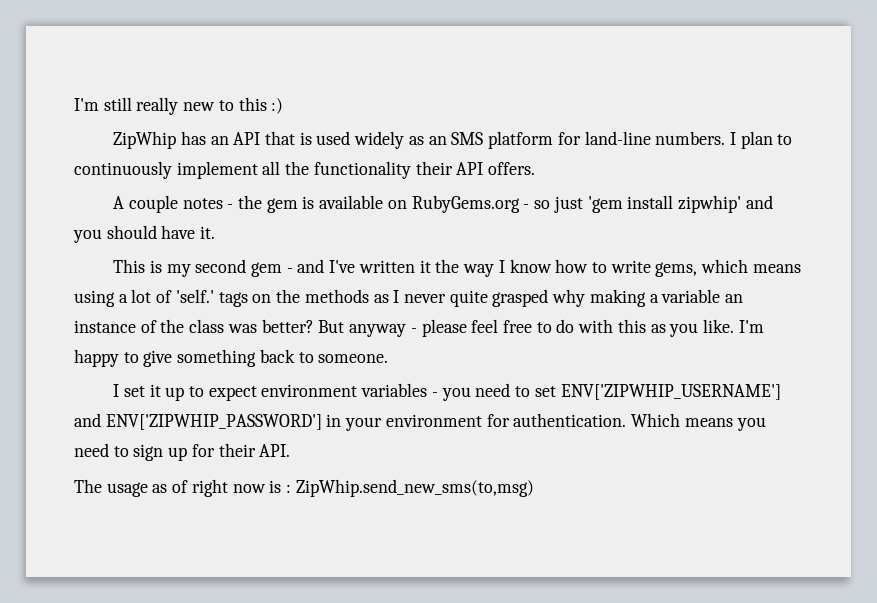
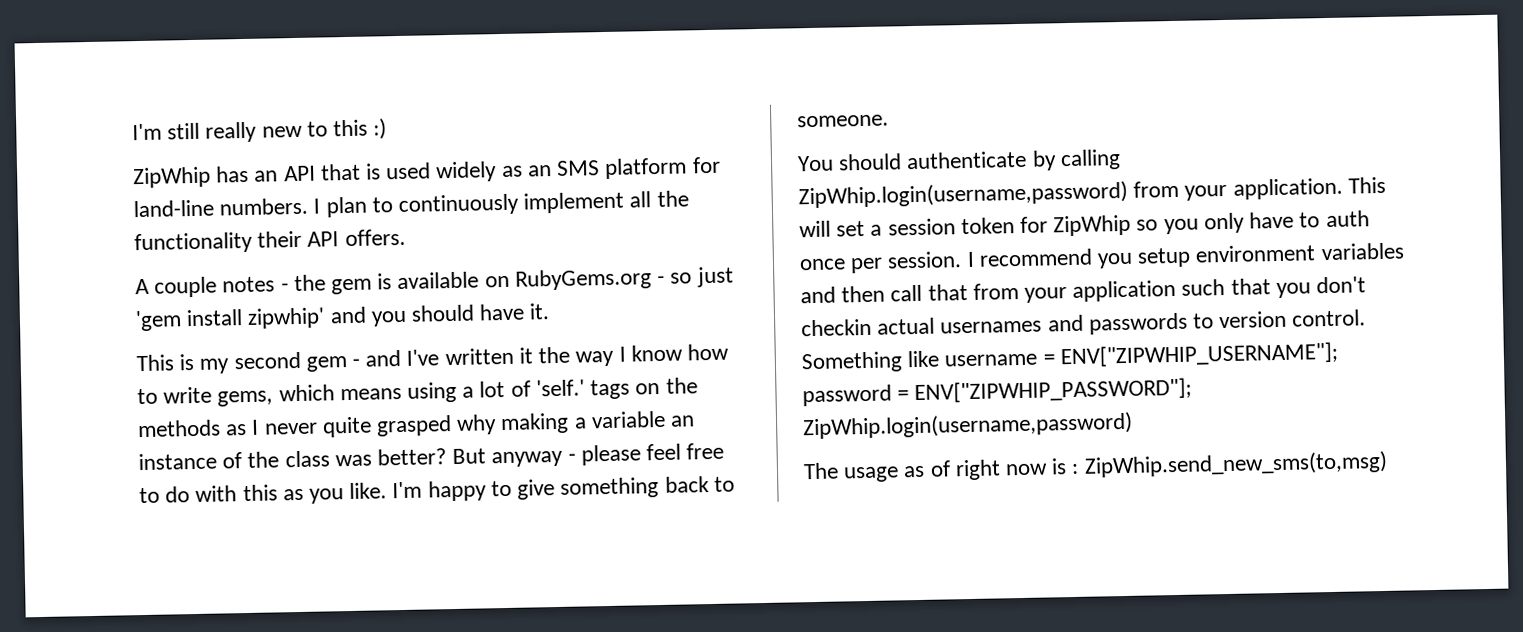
- I set it up to expect environment variables - you need to set ENV['ZIPWHIP_USERNAME'] and ENV['ZIPWHIP_PASSWORD'] in your environment for authentication. Which means you need to sign up for their API.
+ You should authenticate by calling ZipWhip.login(username,password) from your application. This will set a session token for ZipWhip so you only have to auth once per session. I recommend you setup environment variables and then call that from your application such that you don't checkin actual usernames and passwords to version control. Something like username = ENV["ZIPWHIP_USERNAME"]; password = ENV["ZIPWHIP_PASSWORD"]; ZipWhip.login(username,password)

